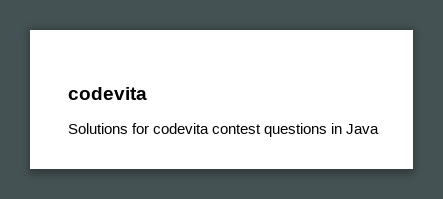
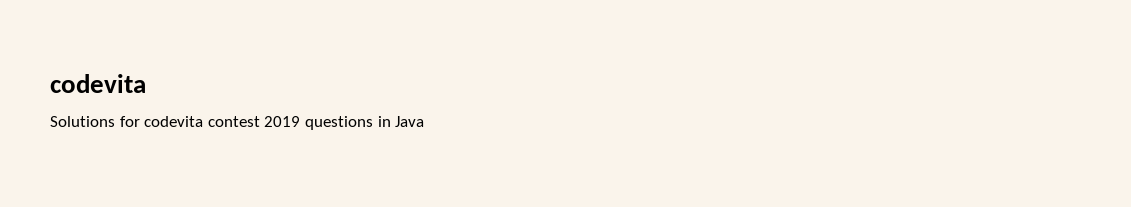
- Solutions for codevita contest questions in Java
+ Solutions for codevita contest 2019 questions in Java

